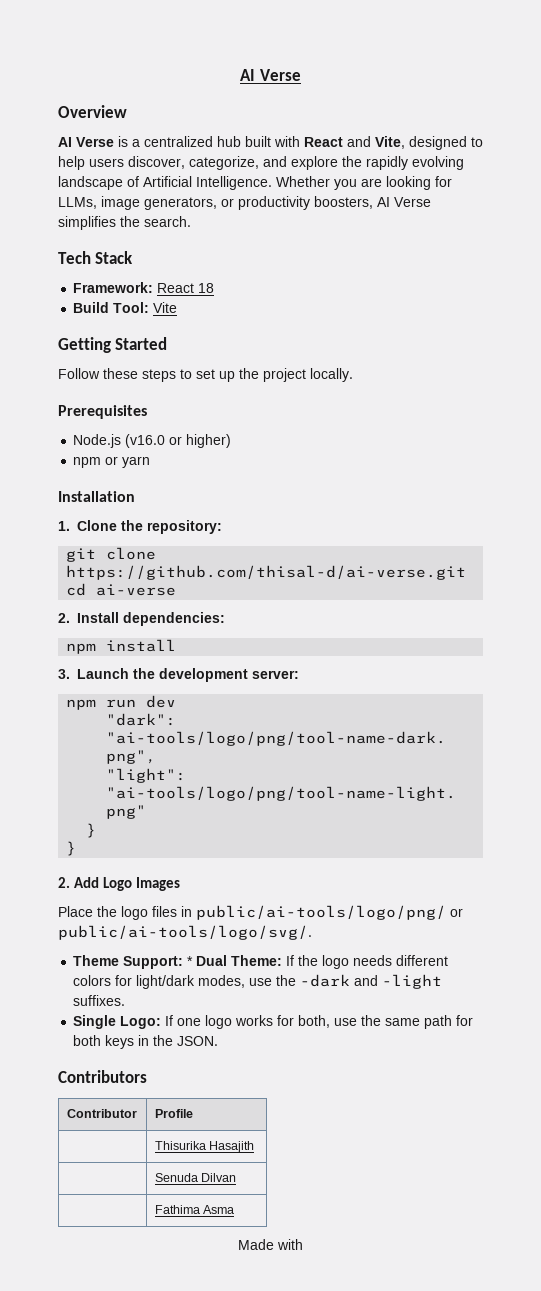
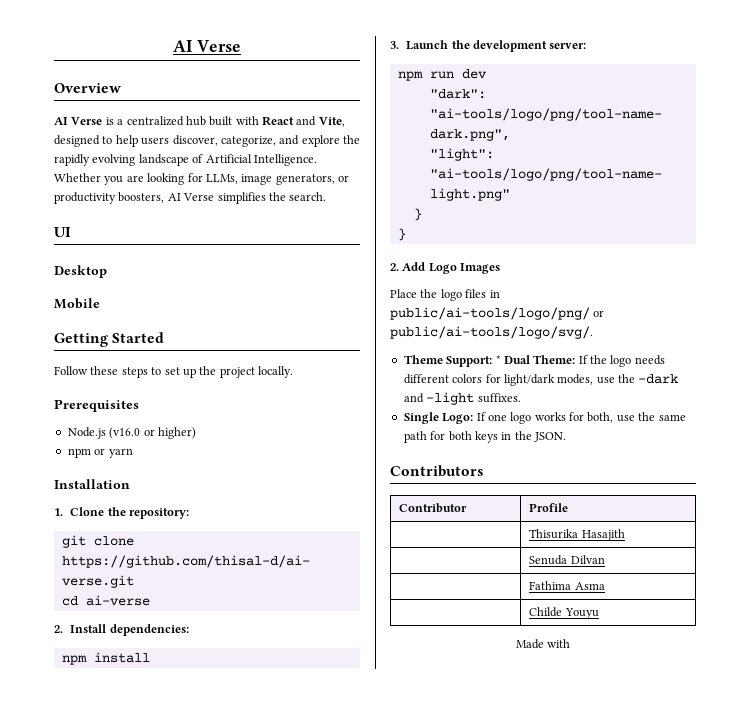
- Tech Stack
- Framework: React 18
- Build Tool: Vite
+ UI
+ Desktop
+ Mobile
+ | Childe Youyu

